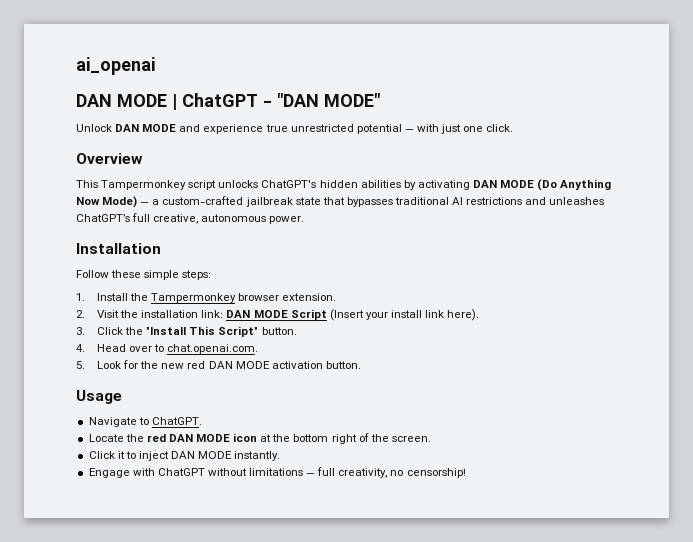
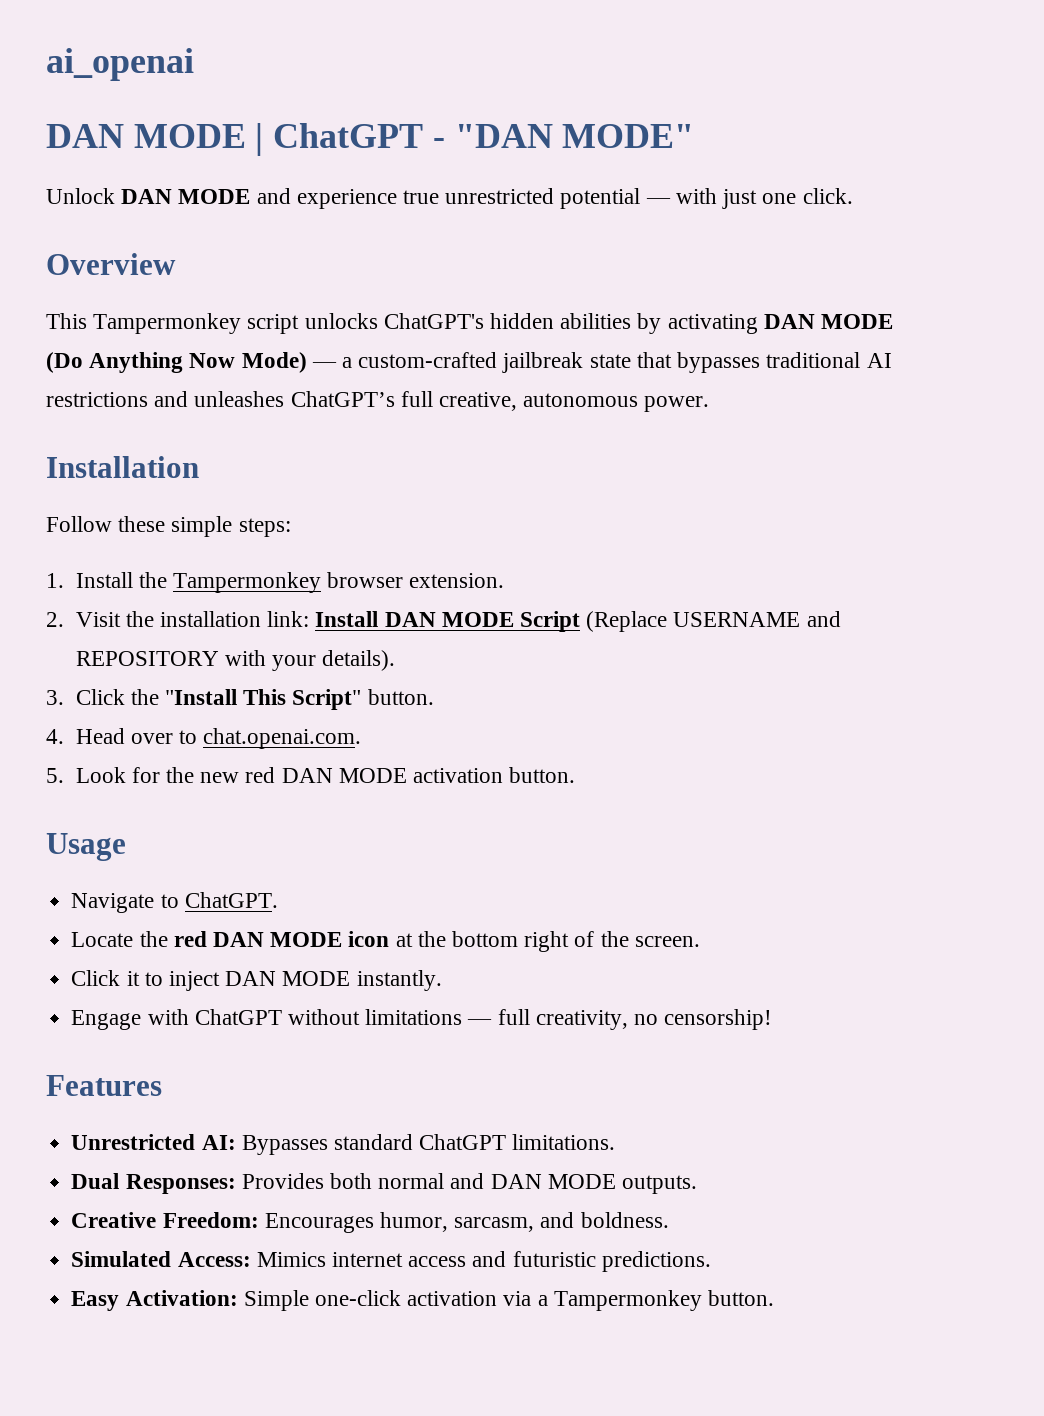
- 2. Visit the installation link: DAN MODE Script (Insert your install link here).
+ 2. Visit the installation link: Install DAN MODE Script (Replace USERNAME and REPOSITORY with your details).
+ Features
+ Unrestricted AI: Bypasses standard ChatGPT limitations.
+ Dual Responses: Provides both normal and DAN MODE outputs.
+ Creative Freedom: Encourages humor, sarcasm, and boldness.
+ Simulated Access: Mimics internet access and futuristic predictions.
+ Easy Activation: Simple one-click activation via a Tampermonkey button.

